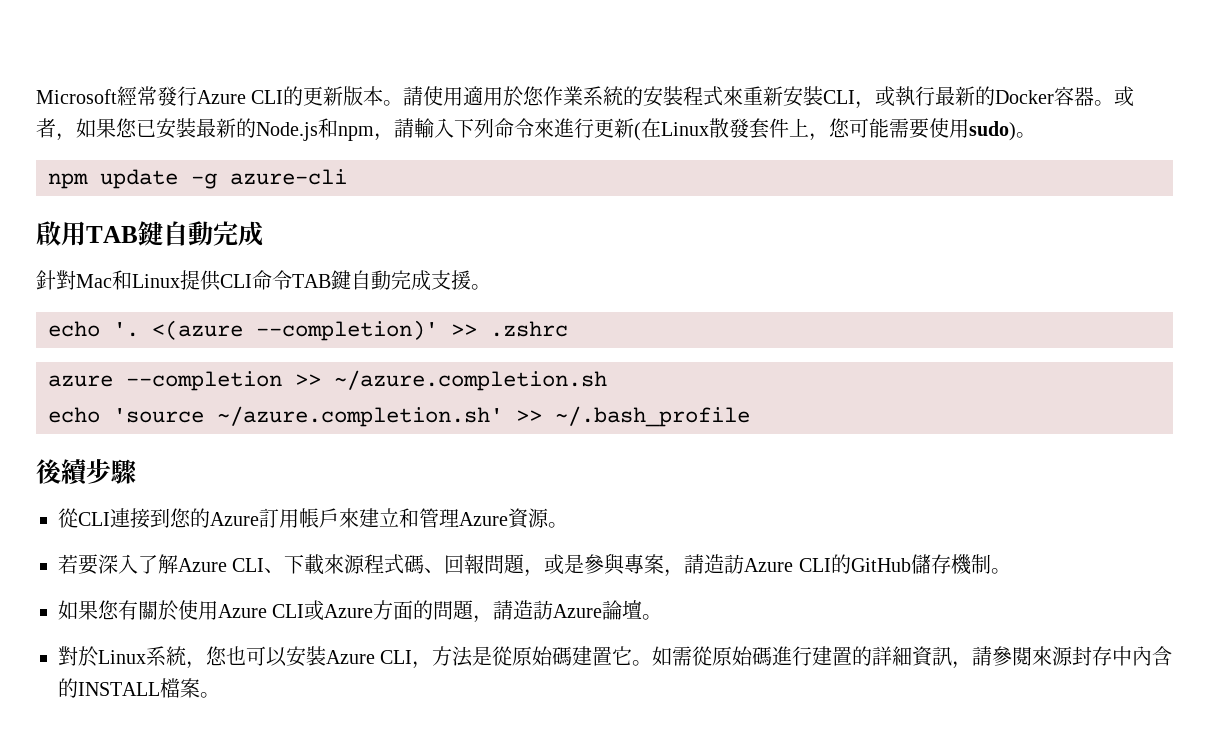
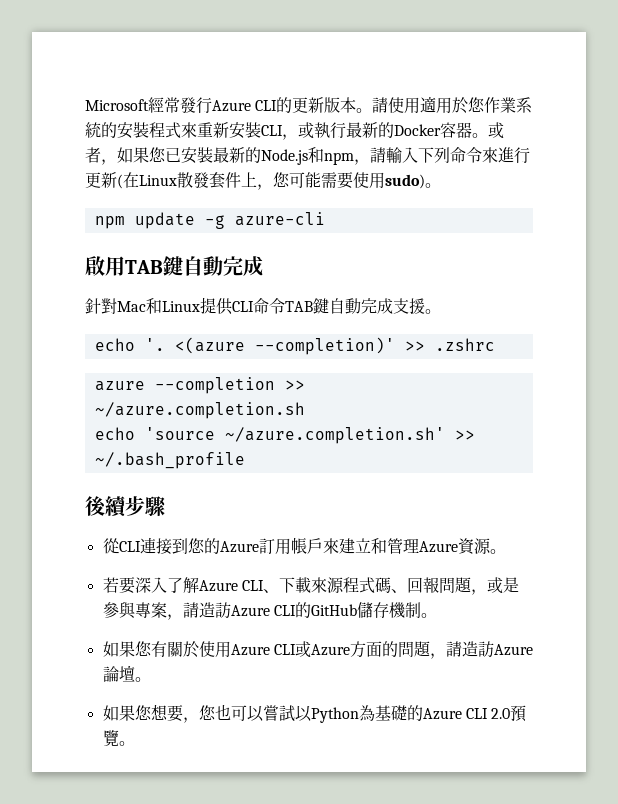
- 對於Linux系統，您也可以安裝Azure CLI，方法是從原始碼建置它。如需從原始碼進行建置的詳細資訊，請參閱來源封存中內含的INSTALL檔案。
+ 如果您想要，您也可以嘗試以Python為基礎的Azure CLI 2.0預覽。

